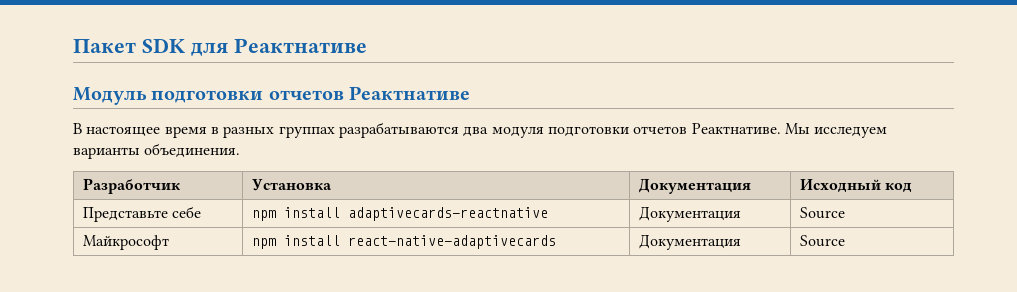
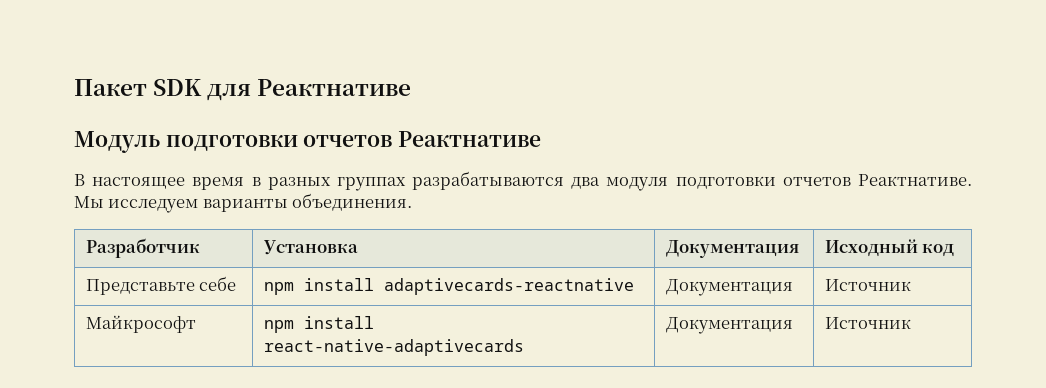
- Представьте себе | npm install adaptivecards-reactnative | Документация | Source
+ Представьте себе | npm install adaptivecards-reactnative | Документация | Источник
- Майкрософт | npm install react-native-adaptivecards | Документация | Source
+ Майкрософт | npm install react-native-adaptivecards | Документация | Источник

